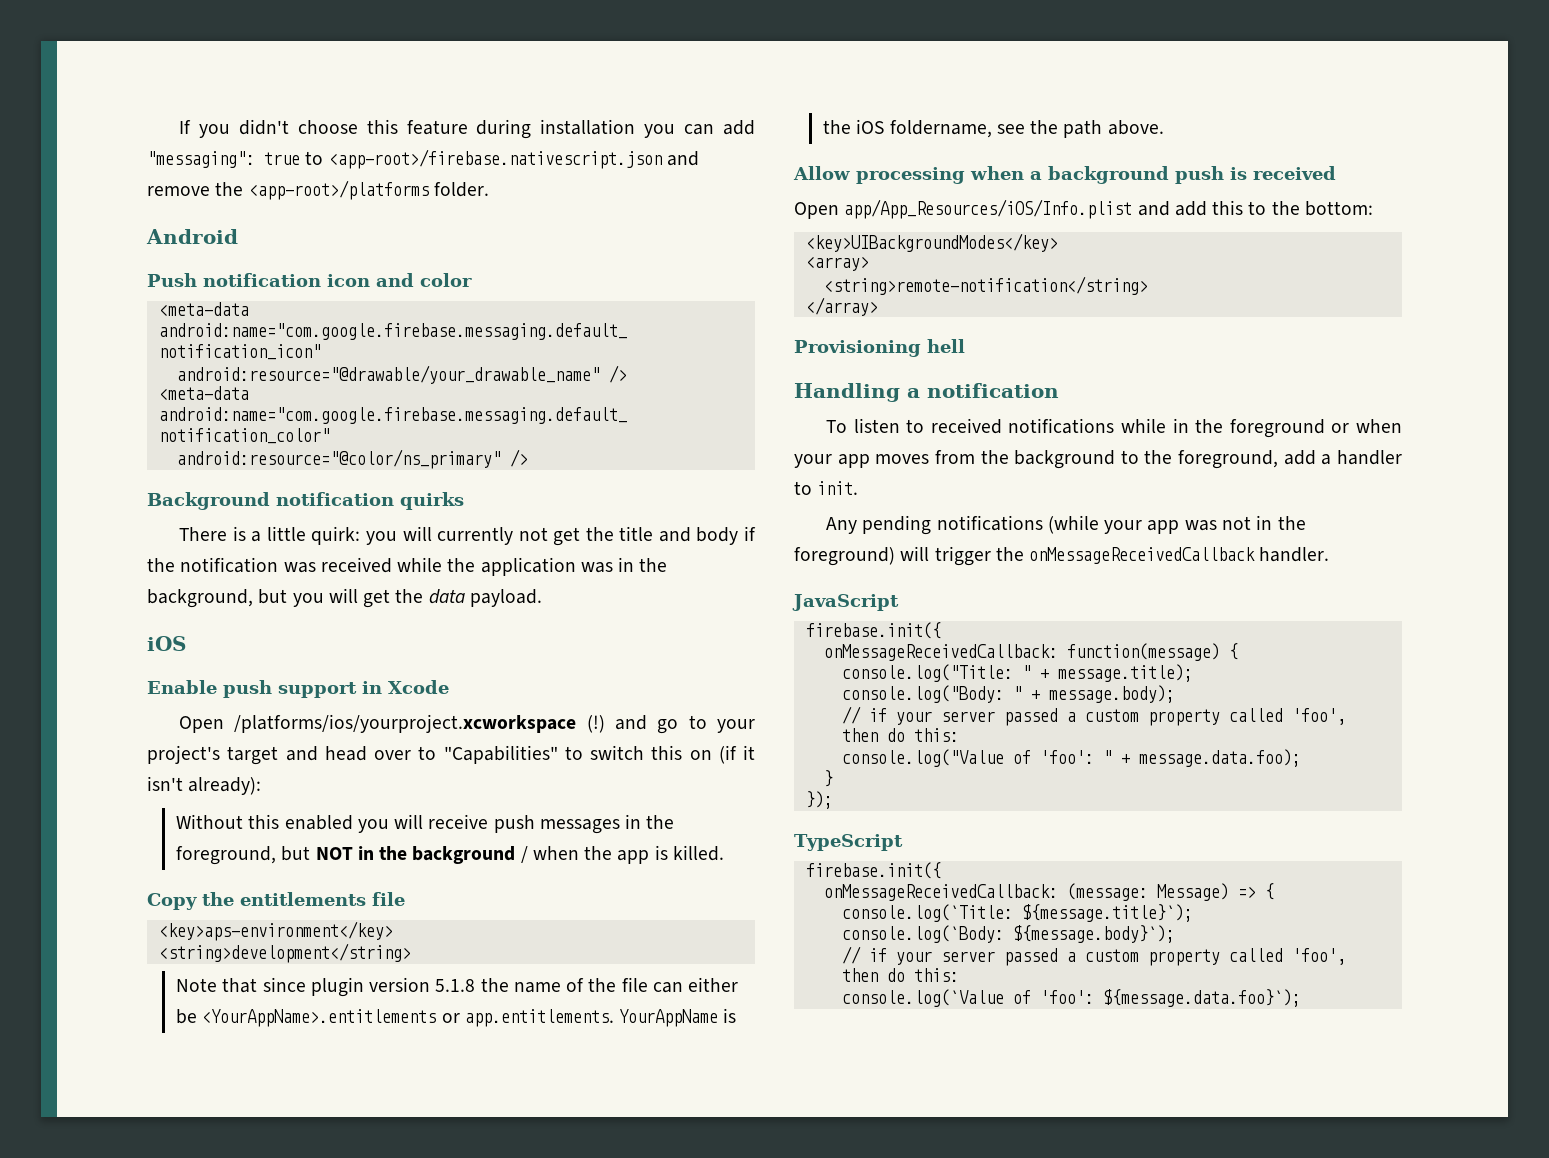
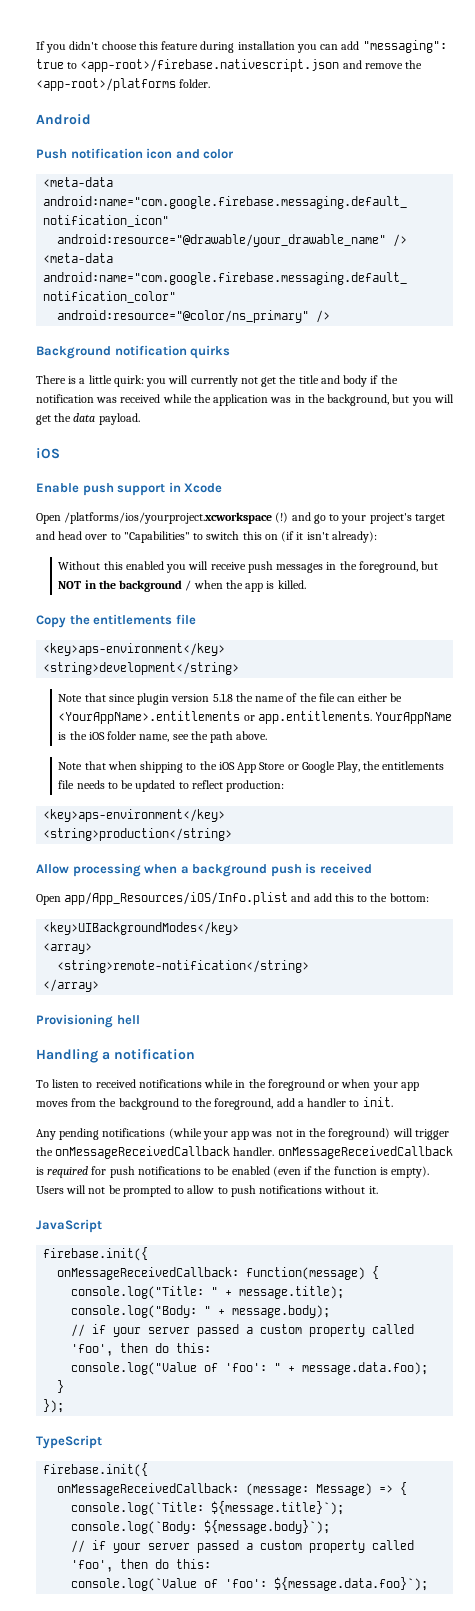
- Note that since plugin version 5.1.8 the name of the file can either be <YourAppName>.entitlements or app.entitlements. YourAppName is the iOS foldername, see the path above.
+ Note that since plugin version 5.1.8 the name of the file can either be <YourAppName>.entitlements or app.entitlements. YourAppName is the iOS folder name, see the path above.
+ Note that when shipping to the iOS App Store or Google Play, the entitlements file needs to be updated to reflect production:
+ <key>aps-environment</key>
+ <string>production</string>
- Any pending notifications (while your app was not in the foreground) will trigger the onMessageReceivedCallback handler.
+ Any pending notifications (while your app was not in the foreground) will trigger the onMessageReceivedCallback handler. onMessageReceivedCallback is required for push notifications to be enabled (even if the function is empty). Users will not be prompted to allow to push notifications without it.

